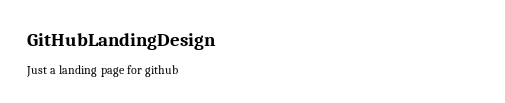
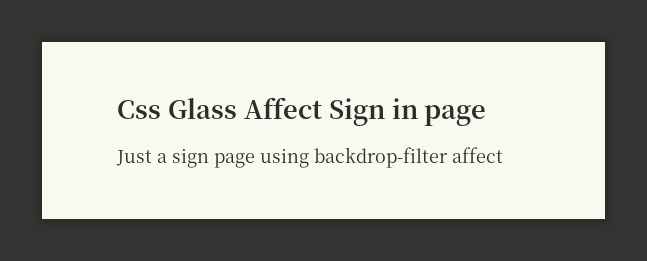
- GitHubLandingDesign
- Just a landing page for github
+ Css Glass Affect Sign in page
+ Just a sign page using backdrop-filter affect

